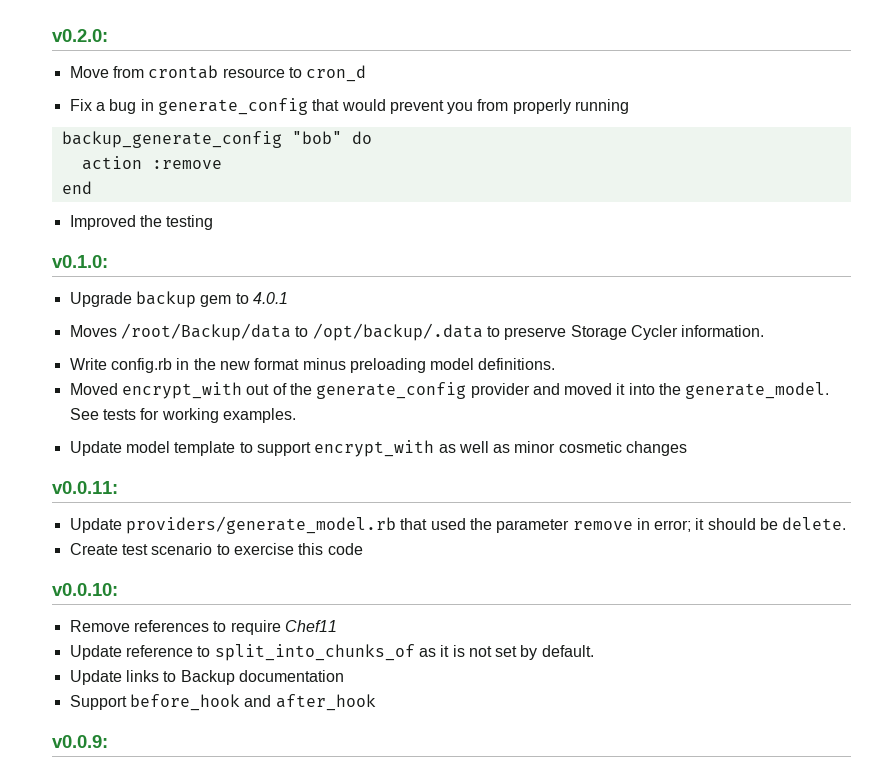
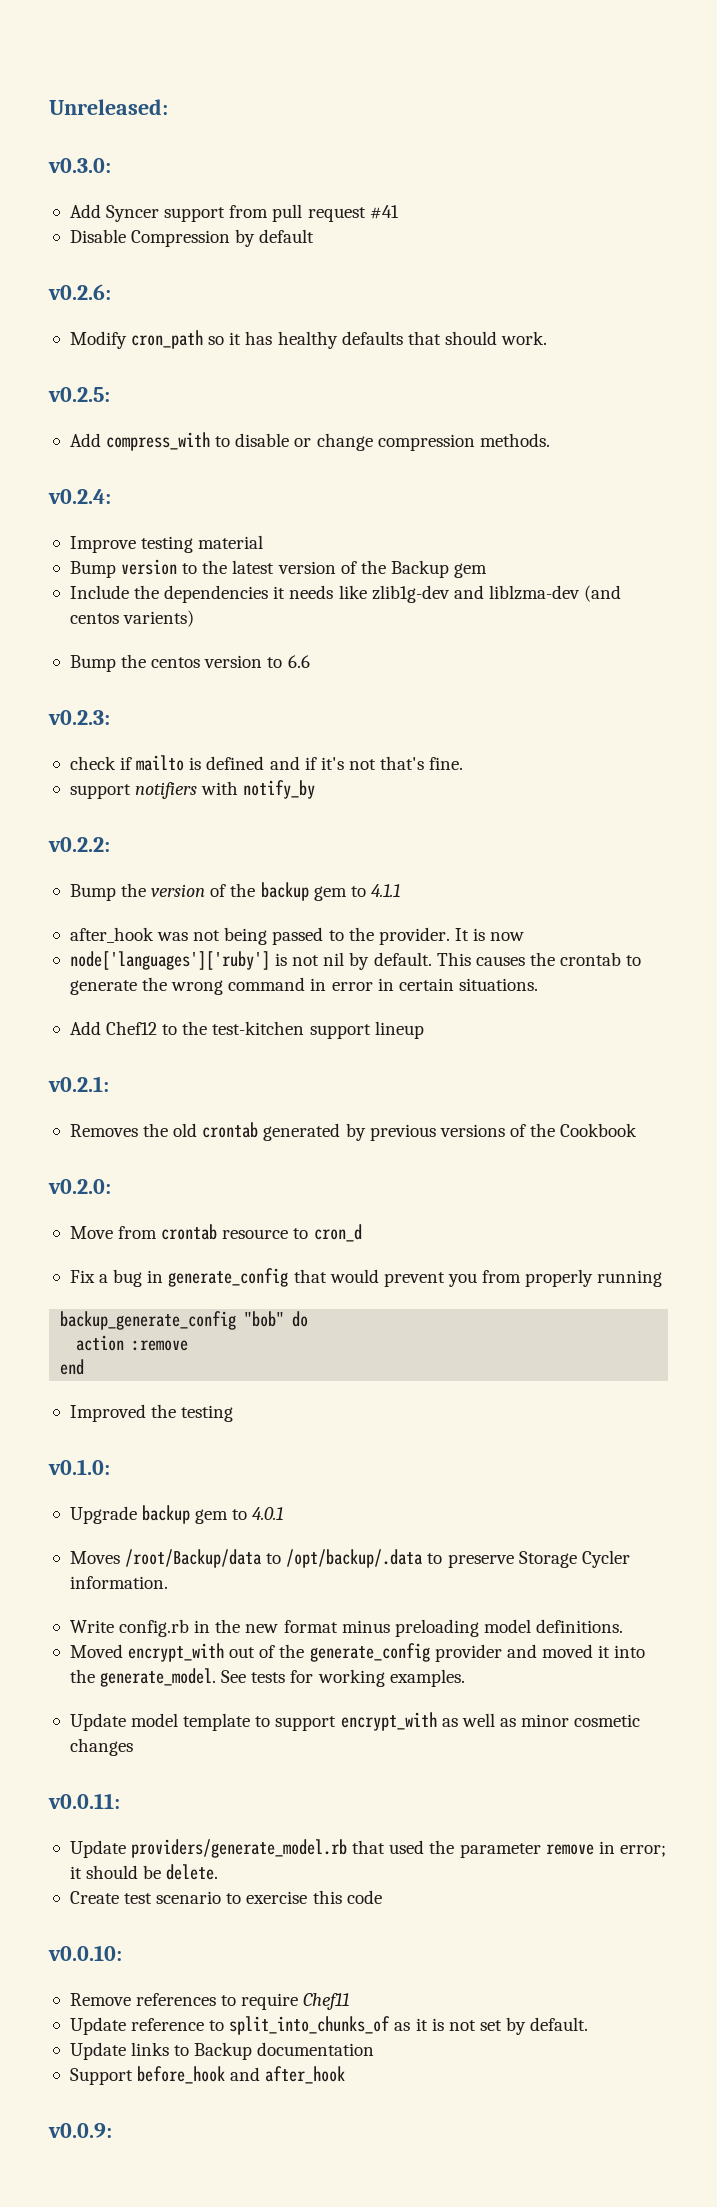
+ Unreleased:
+ v0.3.0:
+ Add Syncer support from pull request #41
+ Disable Compression by default
+ v0.2.6:
+ Modify cron_path so it has healthy defaults that should work.
+ v0.2.5:
+ Add compress_with to disable or change compression methods.
+ v0.2.4:
+ Improve testing material
+ Bump version to the latest version of the Backup gem
+ Include the dependencies it needs like zlib1g-dev and liblzma-dev (and centos varients)
+ Bump the centos version to 6.6
+ v0.2.3:
+ check if mailto is defined and if it's not that's fine.
+ support notifiers with notify_by
+ v0.2.2:
+ Bump the version of the backup gem to 4.1.1
+ after_hook was not being passed to the provider. It is now
+ node['languages']['ruby'] is not nil by default. This causes the crontab to generate the wrong command in error in certain situations.
+ Add Chef12 to the test-kitchen support lineup
+ v0.2.1:
+ Removes the old crontab generated by previous versions of the Cookbook

